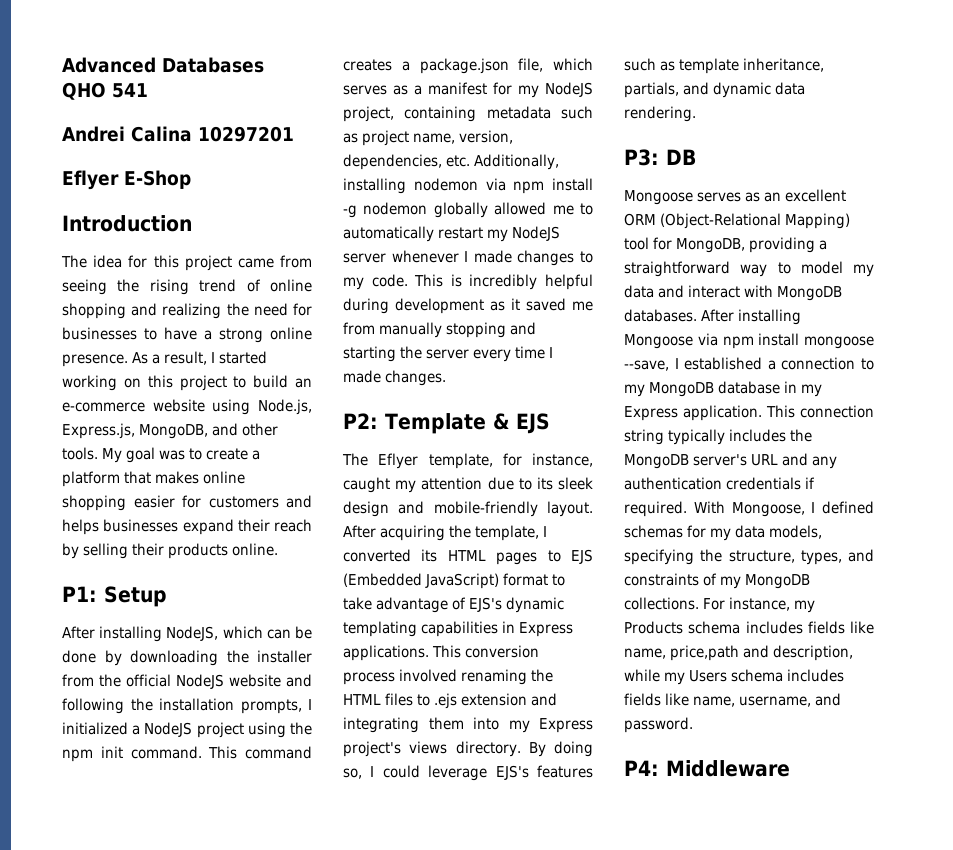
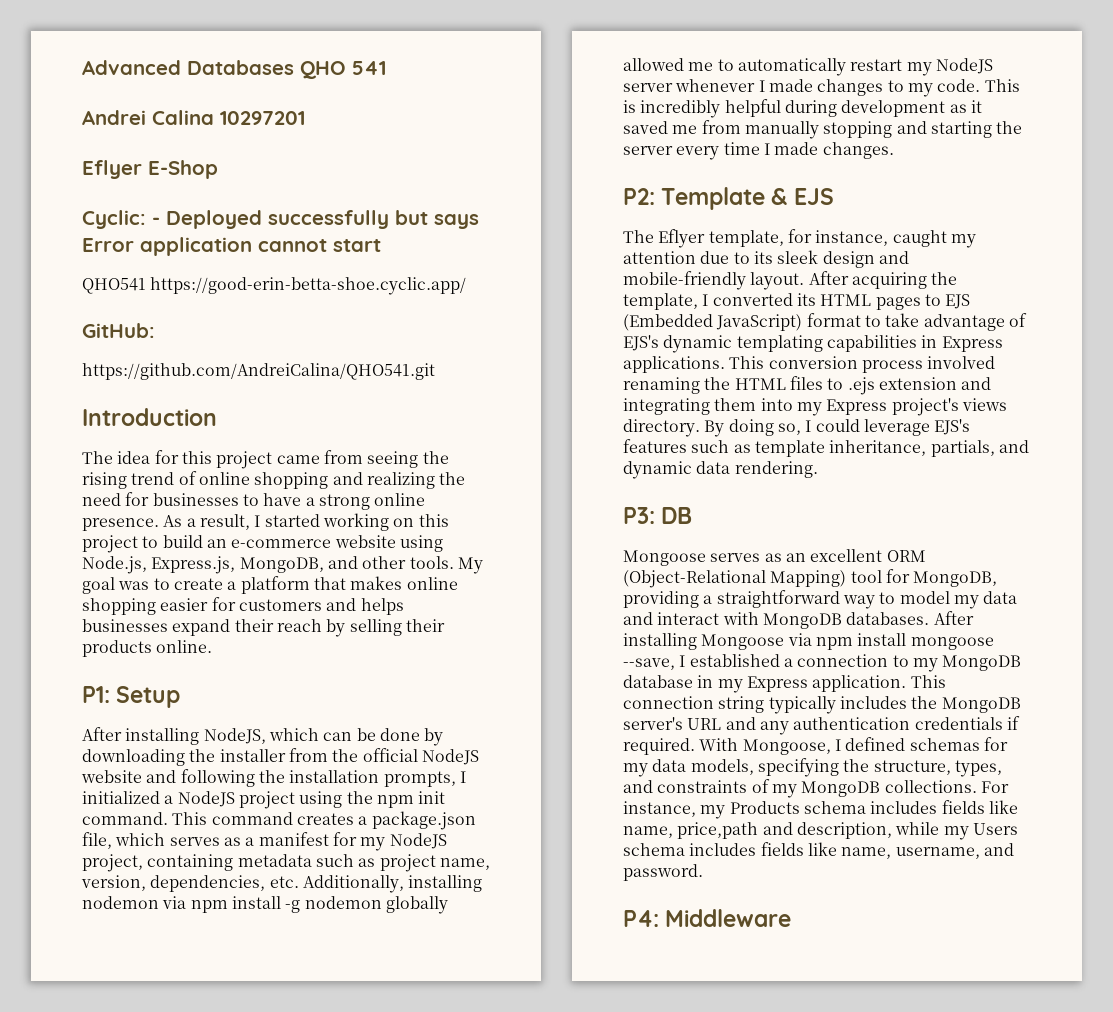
+ Cyclic: - Deployed successfully but says Error application cannot start
+ QHO541 https://good-erin-betta-shoe.cyclic.app/
+ GitHub:
+ https://github.com/AndreiCalina/QHO541.git

